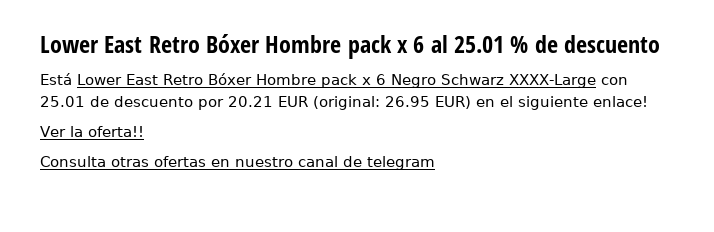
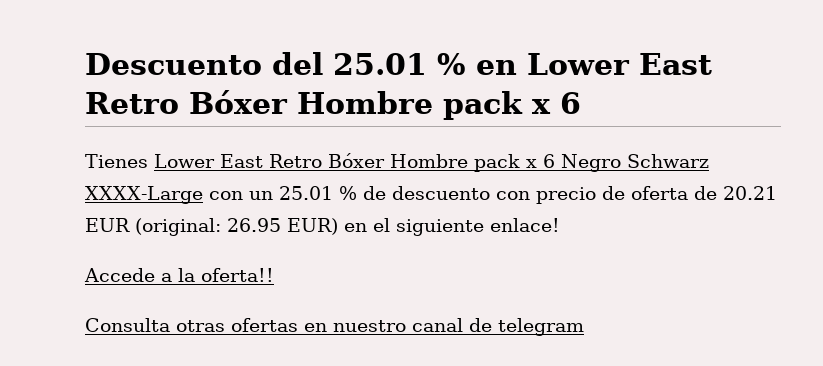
- Lower East Retro Bóxer Hombre pack x 6 al 25.01 % de descuento
- Está Lower East Retro Bóxer Hombre pack x 6 Negro Schwarz XXXX-Large con 25.01 de descuento por 20.21 EUR (original: 26.95 EUR) en el siguiente enlace!
+ Descuento del 25.01 % en Lower East Retro Bóxer Hombre pack x 6
+ Tienes Lower East Retro Bóxer Hombre pack x 6 Negro Schwarz XXXX-Large con un 25.01 % de descuento con precio de oferta de 20.21 EUR (original: 26.95 EUR) en el siguiente enlace!
- Ver la oferta!!
+ Accede a la oferta!!

